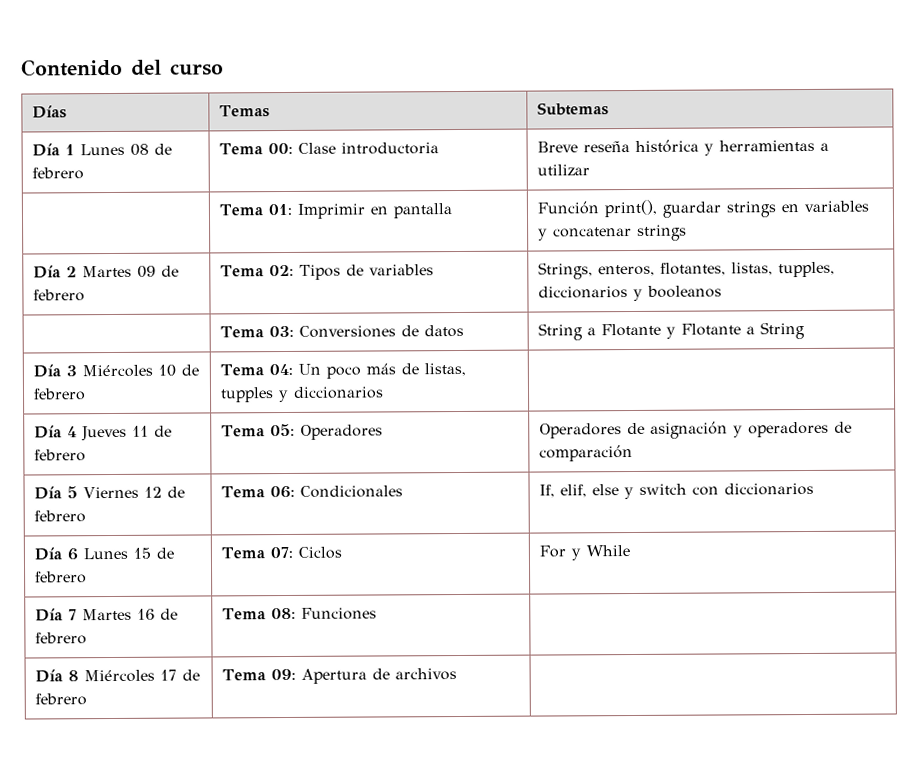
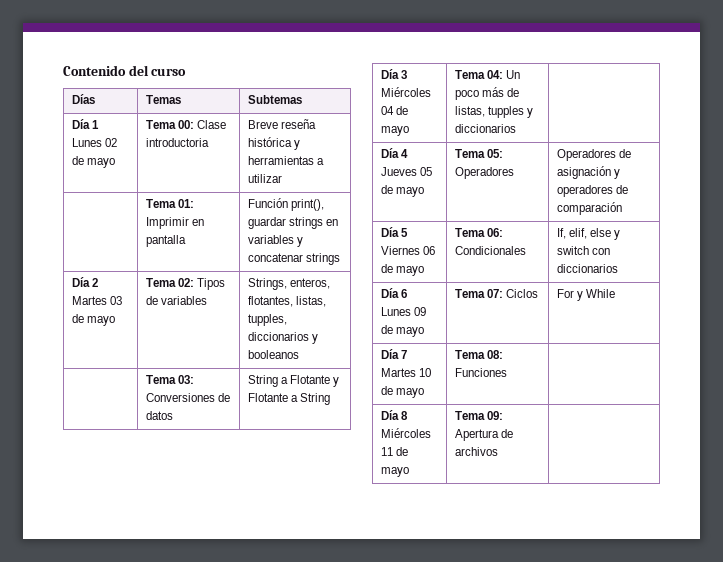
- Día 1 Lunes 08 de febrero | Tema 00: Clase introductoria | Breve reseña histórica y herramientas a utilizar
+ Día 1 Lunes 02 de mayo | Tema 00: Clase introductoria | Breve reseña histórica y herramientas a utilizar
- Día 2 Martes 09 de febrero | Tema 02: Tipos de variables | Strings, enteros, flotantes, listas, tupples, diccionarios y booleanos
+ Día 2 Martes 03 de mayo | Tema 02: Tipos de variables | Strings, enteros, flotantes, listas, tupples, diccionarios y booleanos
- Día 3 Miércoles 10 de febrero | Tema 04: Un poco más de listas, tupples y diccionarios |
+ Día 3 Miércoles 04 de mayo | Tema 04: Un poco más de listas, tupples y diccionarios |
- Día 4 Jueves 11 de febrero | Tema 05: Operadores | Operadores de asignación y operadores de comparación
+ Día 4 Jueves 05 de mayo | Tema 05: Operadores | Operadores de asignación y operadores de comparación
- Día 5 Viernes 12 de febrero | Tema 06: Condicionales | If, elif, else y switch con diccionarios
+ Día 5 Viernes 06 de mayo | Tema 06: Condicionales | If, elif, else y switch con diccionarios
- Día 6 Lunes 15 de febrero | Tema 07: Ciclos | For y While
+ Día 6 Lunes 09 de mayo | Tema 07: Ciclos | For y While
- Día 7 Martes 16 de febrero | Tema 08: Funciones |
+ Día 7 Martes 10 de mayo | Tema 08: Funciones |
- Día 8 Miércoles 17 de febrero | Tema 09: Apertura de archivos |
+ Día 8 Miércoles 11 de mayo | Tema 09: Apertura de archivos |

